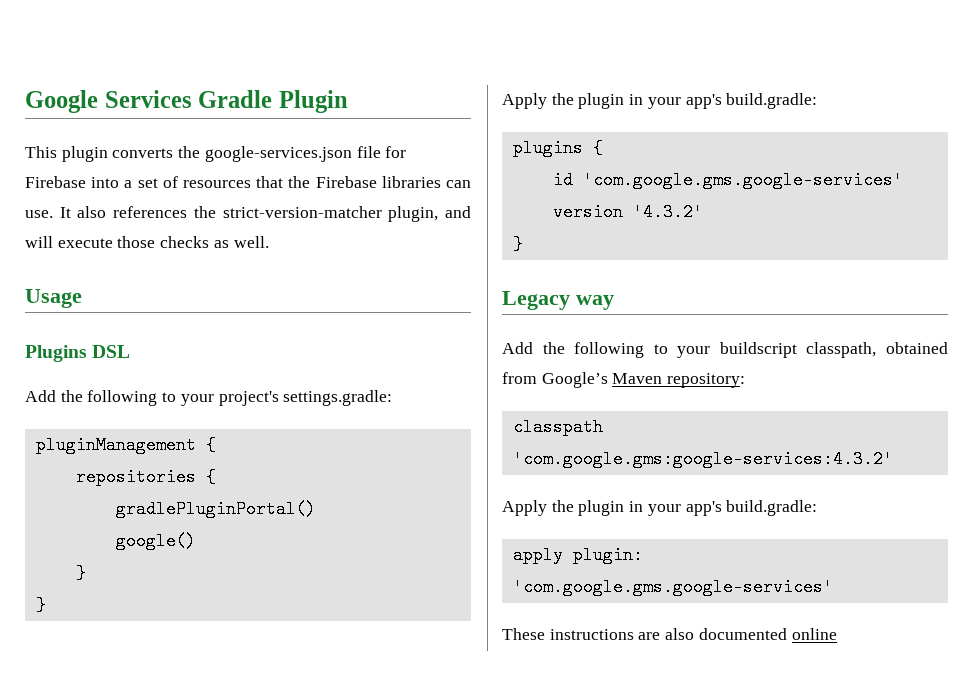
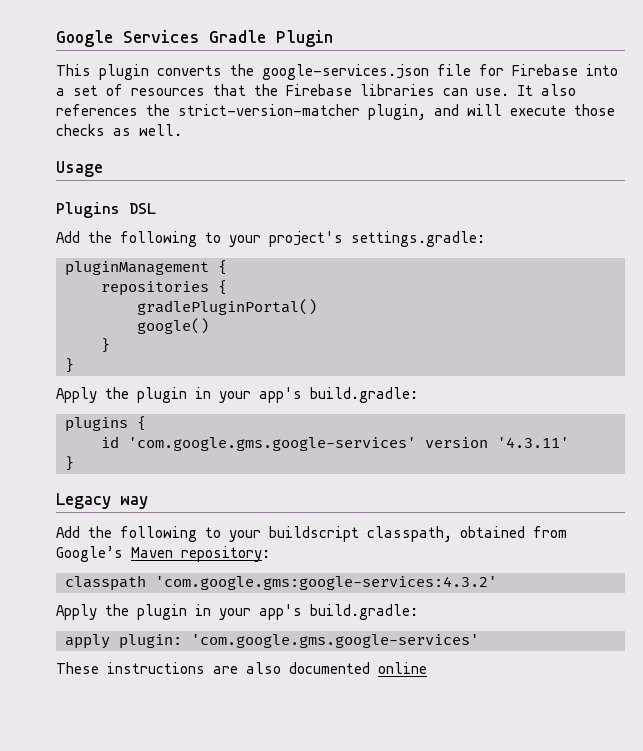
- id 'com.google.gms.google-services' version '4.3.2'
+ id 'com.google.gms.google-services' version '4.3.11'

